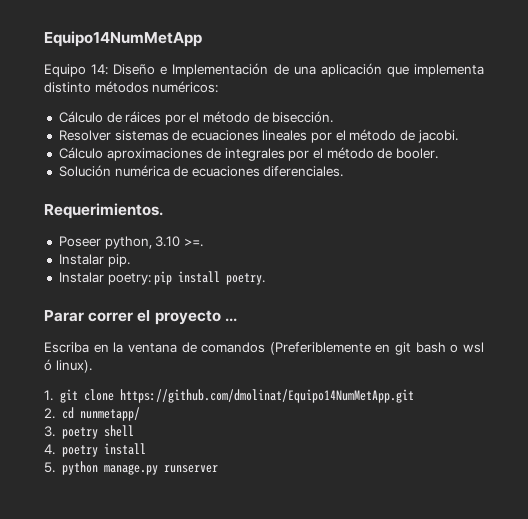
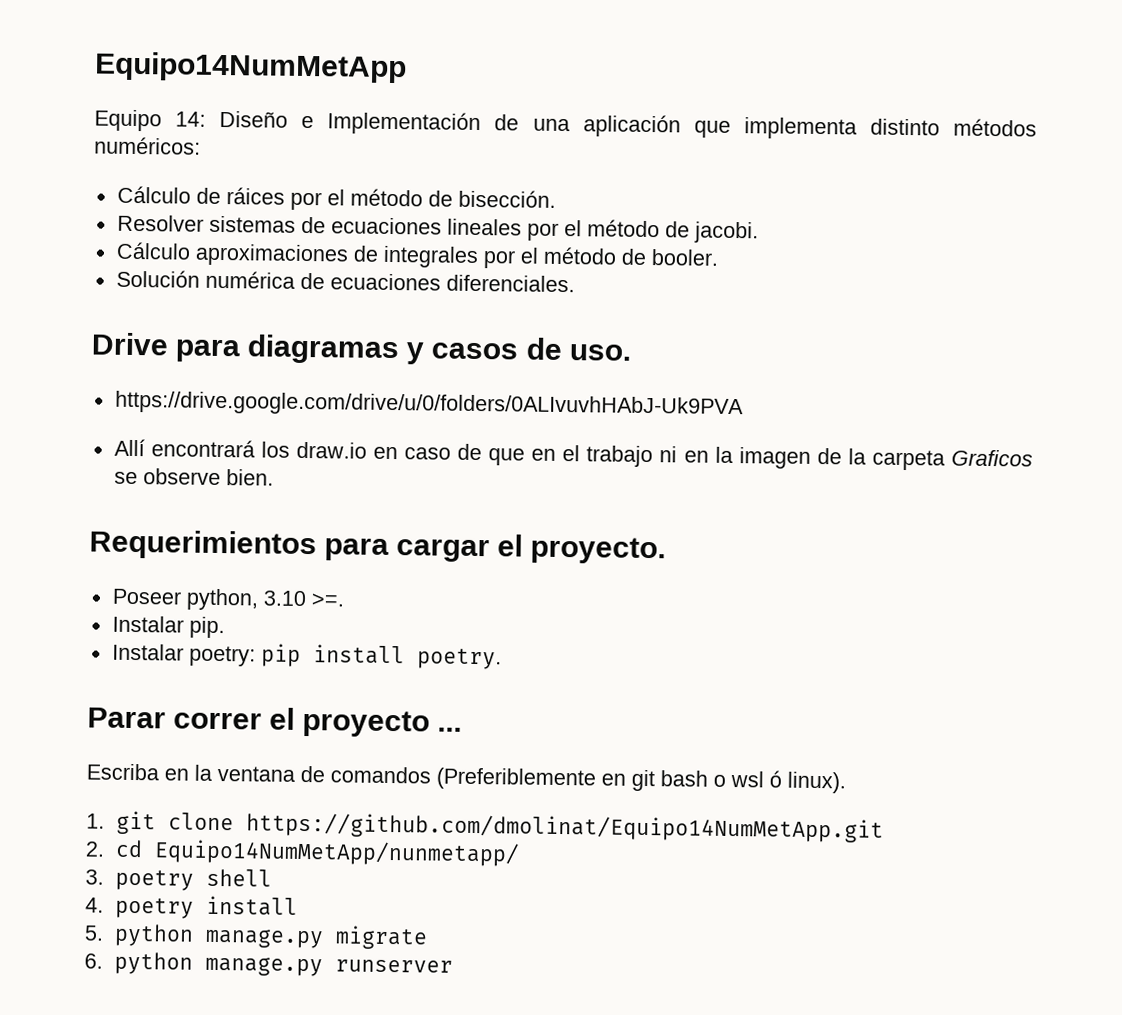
- Requerimientos.
+ Drive para diagramas y casos de uso.
+ https://drive.google.com/drive/u/0/folders/0ALIvuvhHAbJ-Uk9PVA
+ Allí encontrará los draw.io en caso de que en el trabajo ni en la imagen de la carpeta Graficos se observe bien.
+ Requerimientos para cargar el proyecto.
- 2. cd nunmetapp/
+ 2. cd Equipo14NumMetApp/nunmetapp/
- 5. python manage.py runserver
+ 5. python manage.py migrate
+ 6. python manage.py runserver

